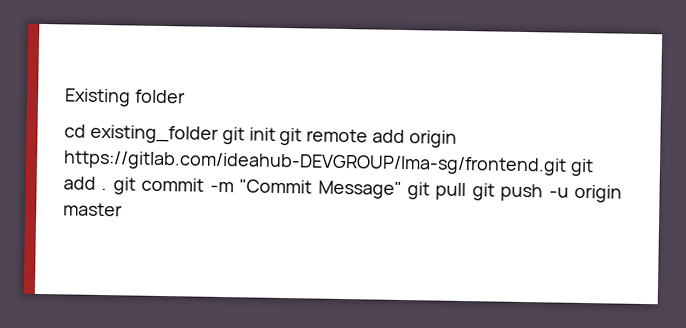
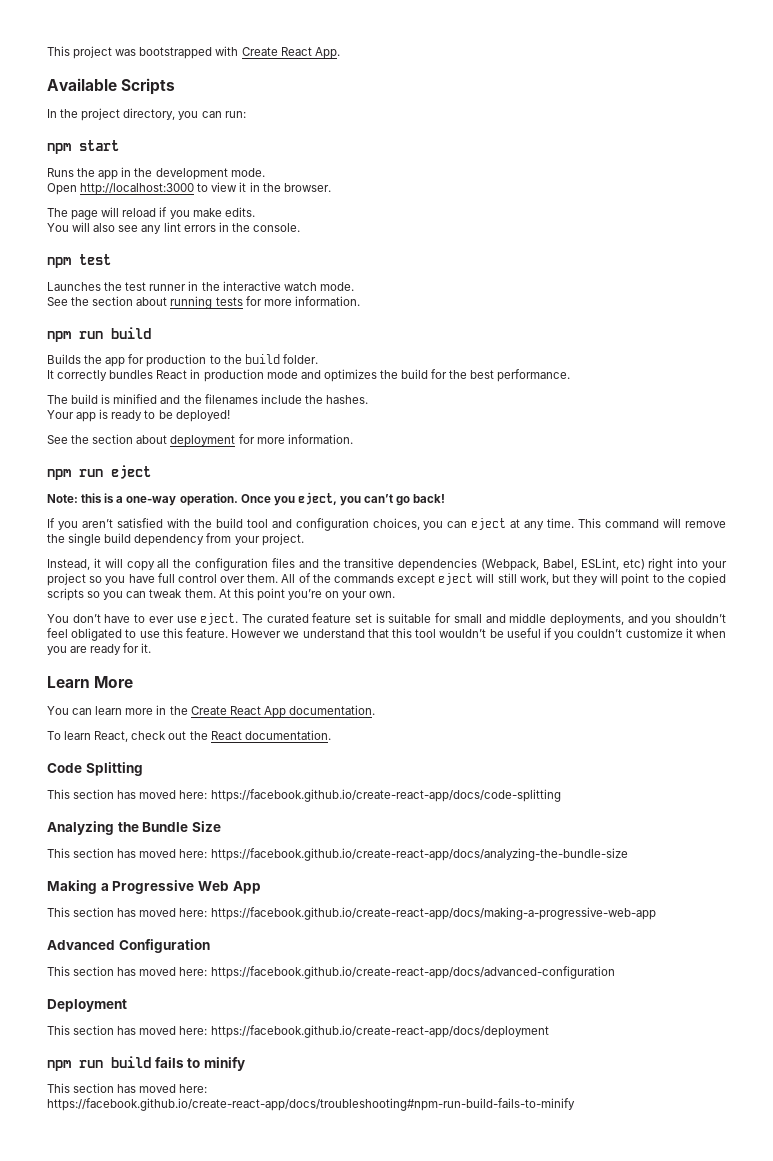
- Existing folder
- cd existing_folder git init git remote add origin https://gitlab.com/ideahub-DEVGROUP/lma-sg/frontend.git git add . git commit -m "Commit Message" git pull git push -u origin master
+ This project was bootstrapped with Create React App.
+ Available Scripts
+ In the project directory, you can run:
+ npm start
+ Runs the app in the development mode.
+ Open http://localhost:3000 to view it in the browser.
+ The page will reload if you make edits.
+ You will also see any lint errors in the console.
+ npm test
+ Launches the test runner in the interactive watch mode.
+ See the section about running tests for more information.
+ npm run build
+ Builds the app for production to the build folder.
+ It correctly bundles React in production mode and optimizes the build for the best performance.
+ The build is minified and the filenames include the hashes.
+ Your app is ready to be deployed!
+ See the section about deployment for more information.
+ npm run eject
+ Note: this is a one-way operation. Once you eject, you can’t go back!
+ If you aren’t satisfied with the build tool and configuration choices, you can eject at any time. This command will remove the single build dependency from your project.
+ Instead, it will copy all the configuration files and the transitive dependencies (Webpack, Babel, ESLint, etc) right into your project so you have full control over them. All of the commands except eject will still work, but they will point to the copied scripts so you can tweak them. At this point you’re on your own.
+ You don’t have to ever use eject. The curated feature set is suitable for small and middle deployments, and you shouldn’t feel obligated to use this feature. However we understand that this tool wouldn’t be useful if you couldn’t customize it when you are ready for it.
+ Learn More
+ You can learn more in the Create React App documentation.
+ To learn React, check out the React documentation.
+ Code Splitting
+ This section has moved here: https://facebook.github.io/create-react-app/docs/code-splitting
+ Analyzing the Bundle Size
+ This section has moved here: https://facebook.github.io/create-react-app/docs/analyzing-the-bundle-size
+ Making a Progressive Web App
+ This section has moved here: https://facebook.github.io/create-react-app/docs/making-a-progressive-web-app
+ Advanced Configuration
+ This section has moved here: https://facebook.github.io/create-react-app/docs/advanced-configuration
+ Deployment
+ This section has moved here: https://facebook.github.io/create-react-app/docs/deployment
+ npm run build fails to minify
+ This section has moved here: https://facebook.github.io/create-react-app/docs/troubleshooting#npm-run-build-fails-to-minify

